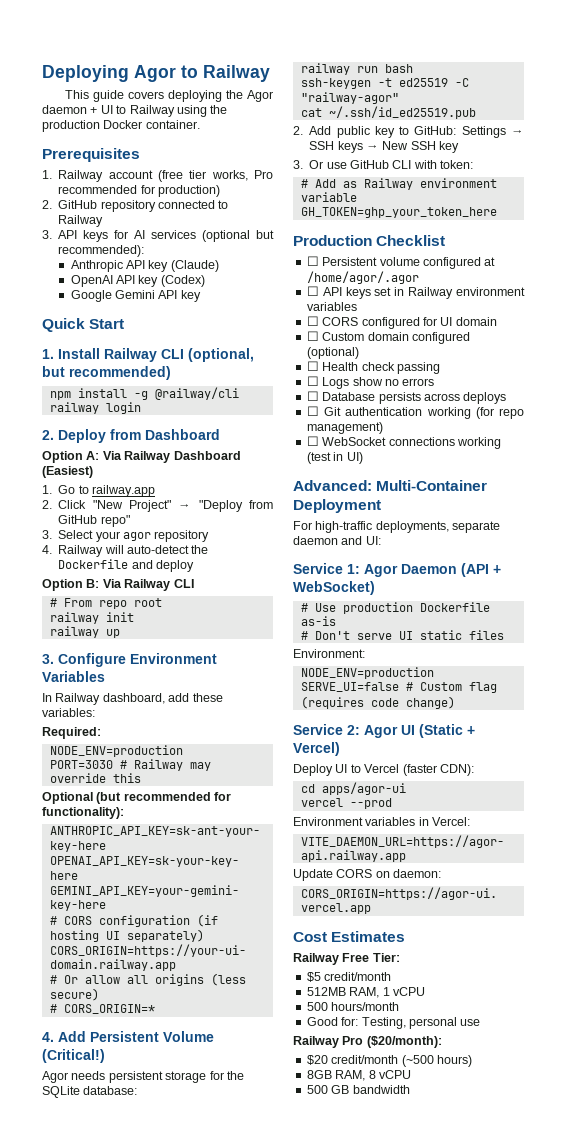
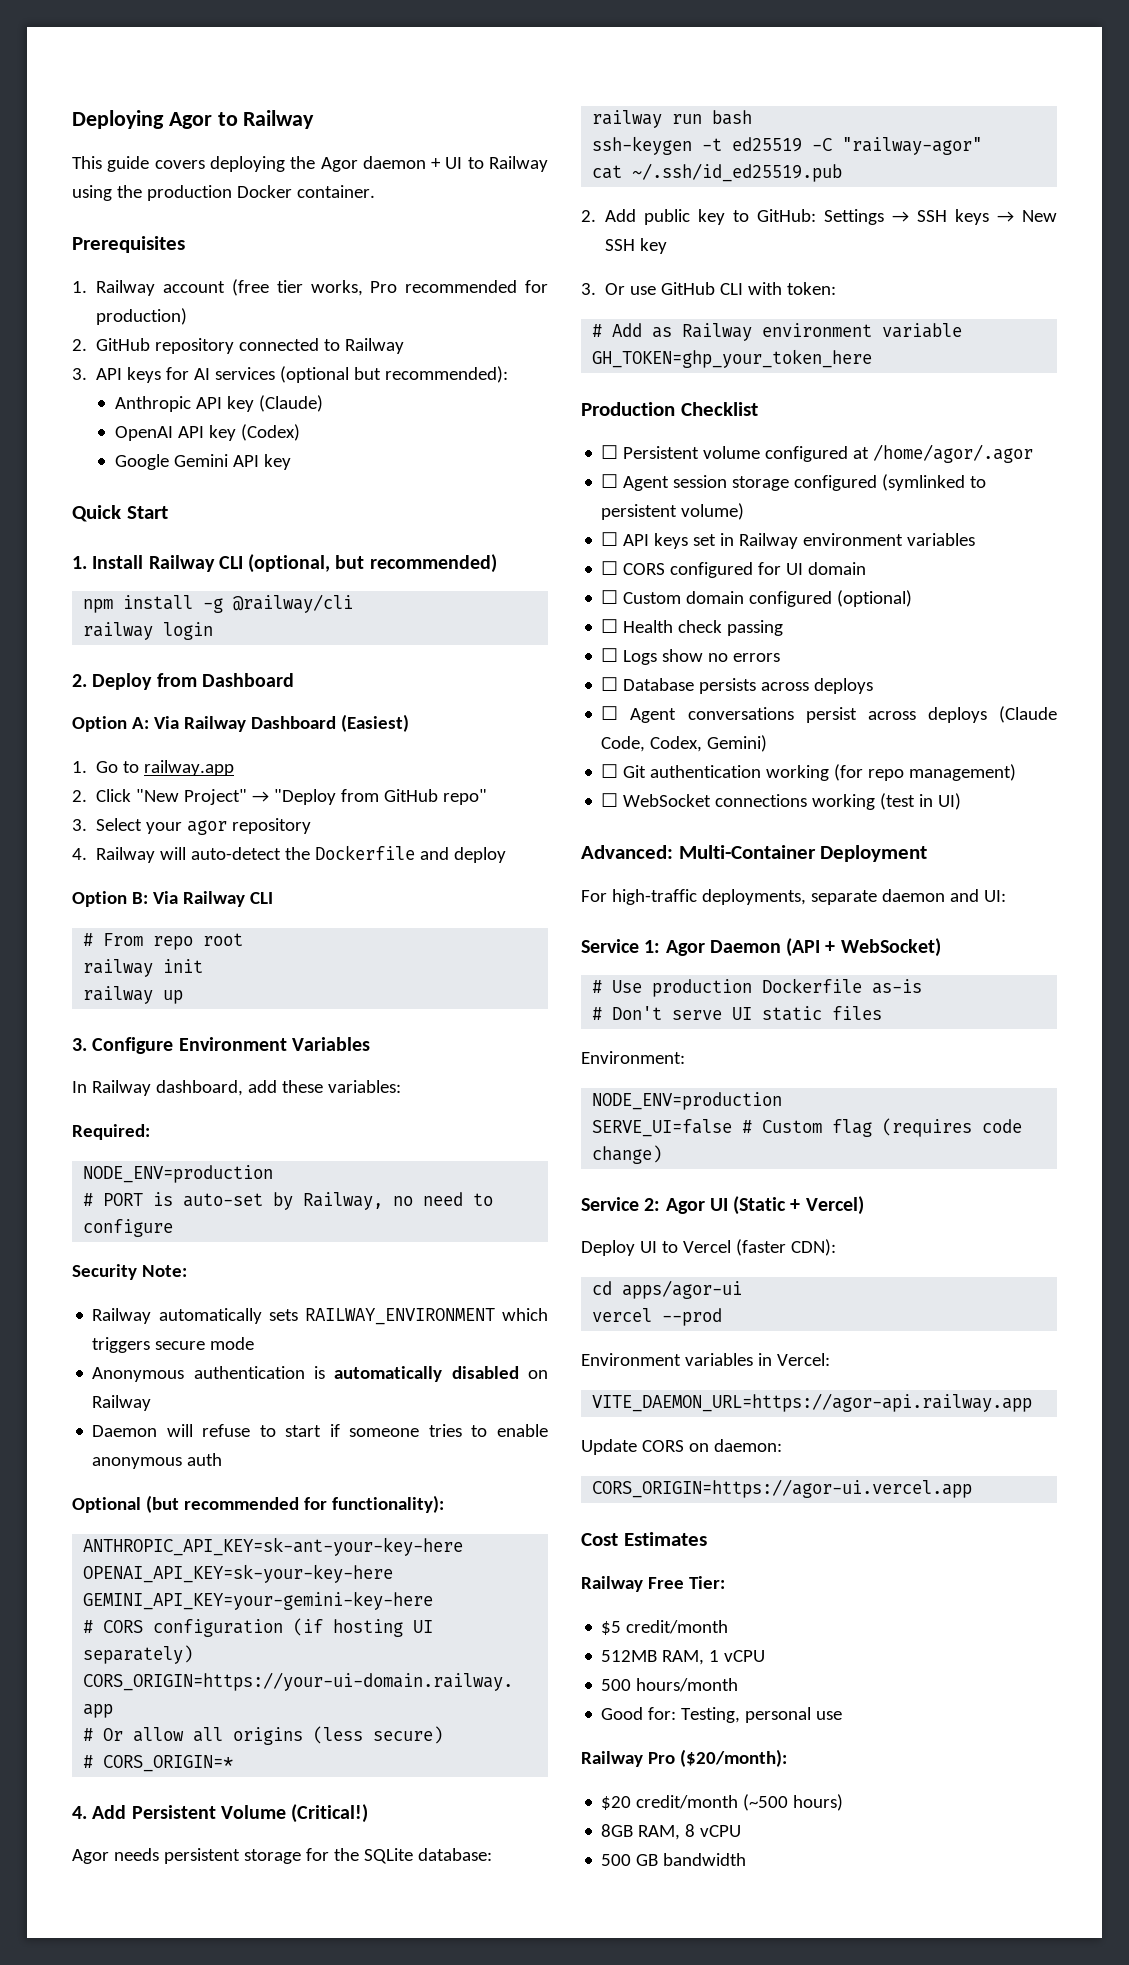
- PORT=3030 # Railway may override this
+ # PORT is auto-set by Railway, no need to configure
+ Security Note:
+ Railway automatically sets RAILWAY_ENVIRONMENT which triggers secure mode
+ Anonymous authentication is automatically disabled on Railway
+ Daemon will refuse to start if someone tries to enable anonymous auth
+ ☐ Agent session storage configured (symlinked to persistent volume)
+ ☐ Agent conversations persist across deploys (Claude Code, Codex, Gemini)

